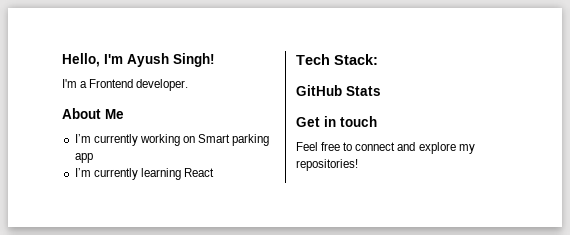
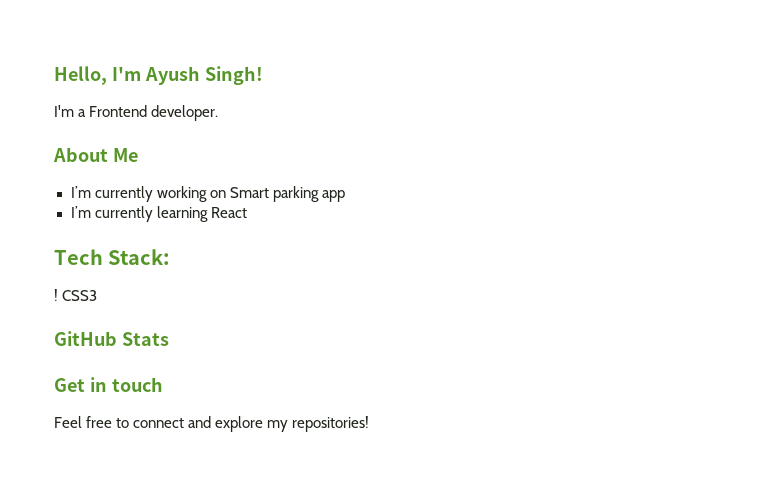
+ ! CSS3

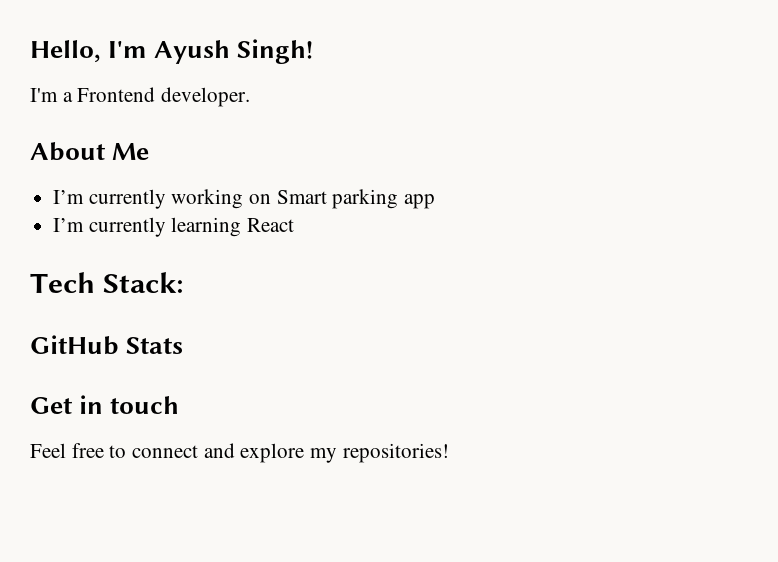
- ! CSS3

